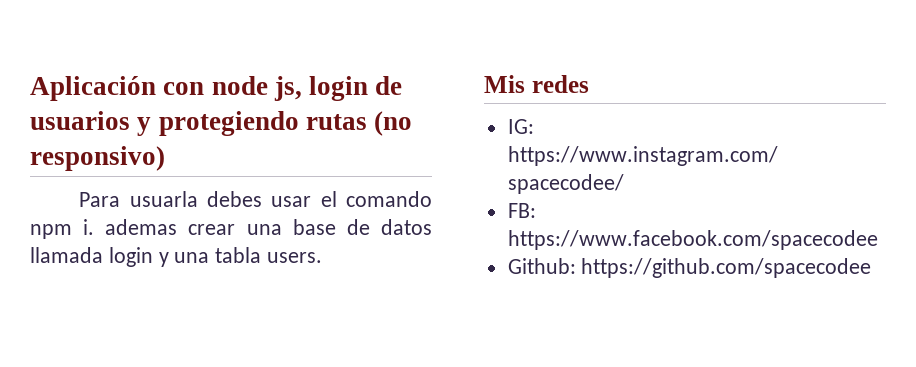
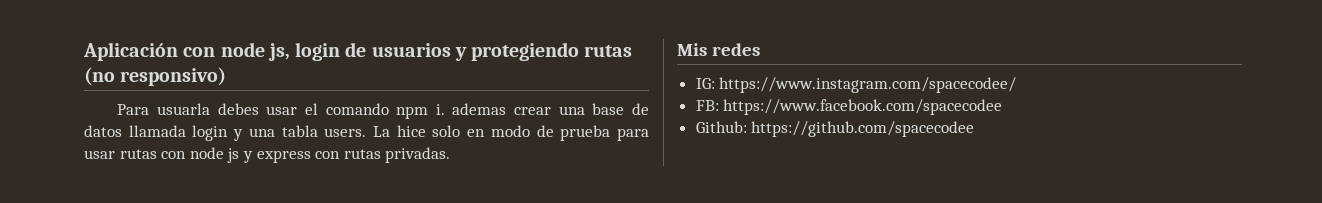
+ La hice solo en modo de prueba para usar rutas con node js y express con rutas privadas.

